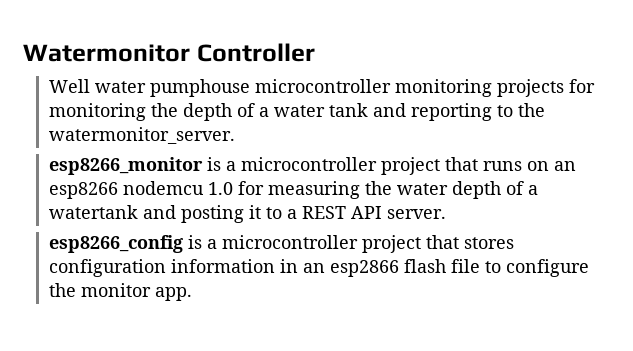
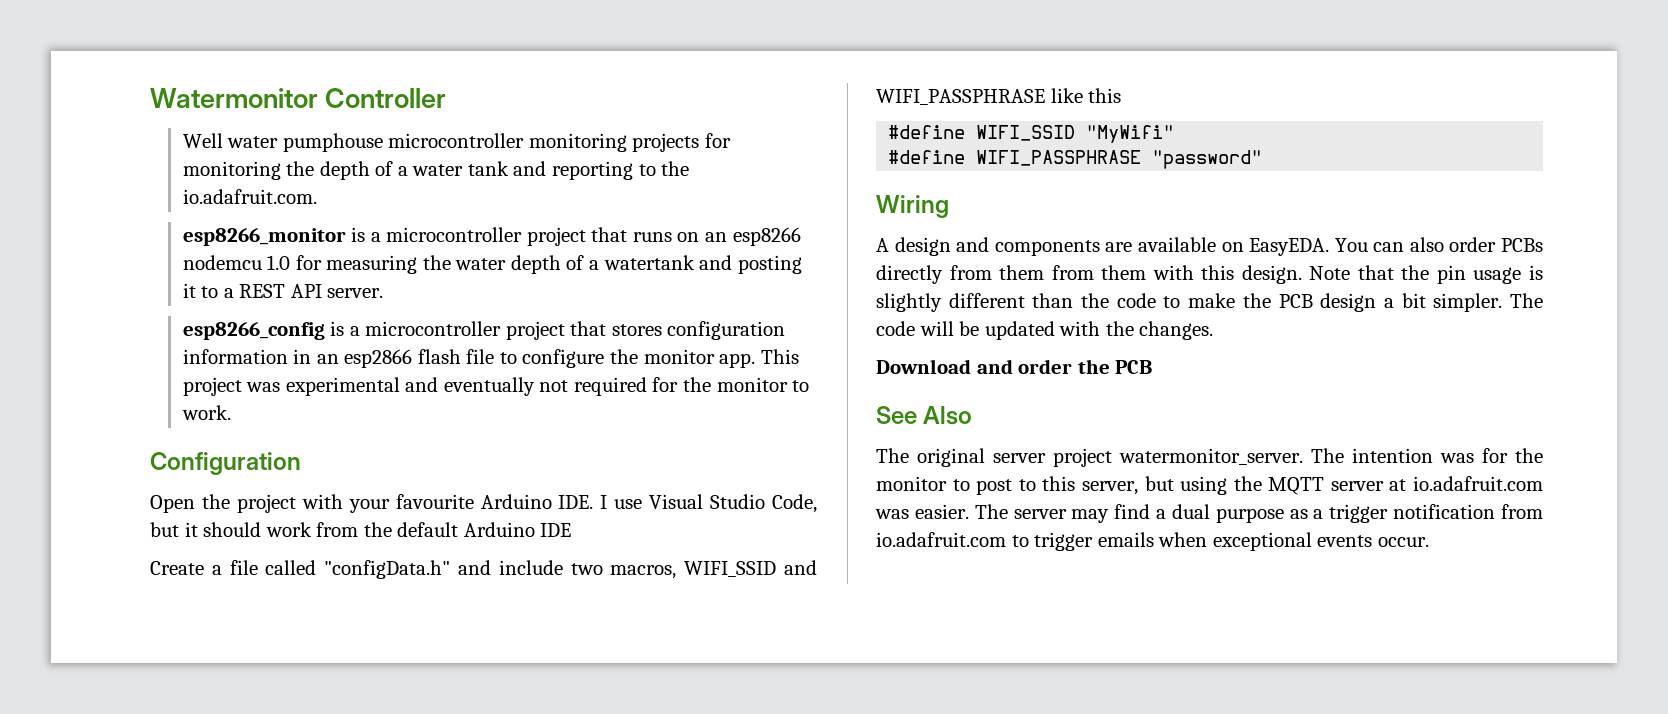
- Well water pumphouse microcontroller monitoring projects for monitoring the depth of a water tank and reporting to the watermonitor_server.
+ Well water pumphouse microcontroller monitoring projects for monitoring the depth of a water tank and reporting to the io.adafruit.com.
+ This project was experimental and eventually not required for the monitor to work.
+ Configuration
+ Open the project with your favourite Arduino IDE. I use Visual Studio Code, but it should work from the default Arduino IDE
+ Create a file called "configData.h" and include two macros, WIFI_SSID and WIFI_PASSPHRASE like this
+ #define WIFI_SSID "MyWifi"
+ #define WIFI_PASSPHRASE "password"
+ Wiring
+ A design and components are available on EasyEDA. You can also order PCBs directly from them from them with this design. Note that the pin usage is slightly different than the code to make the PCB design a bit simpler. The code will be updated with the changes.
+ Download and order the PCB
+ See Also
+ The original server project watermonitor_server. The intention was for the monitor to post to this server, but using the MQTT server at io.adafruit.com was easier. The server may find a dual purpose as a trigger notification from io.adafruit.com to trigger emails when exceptional events occur.

